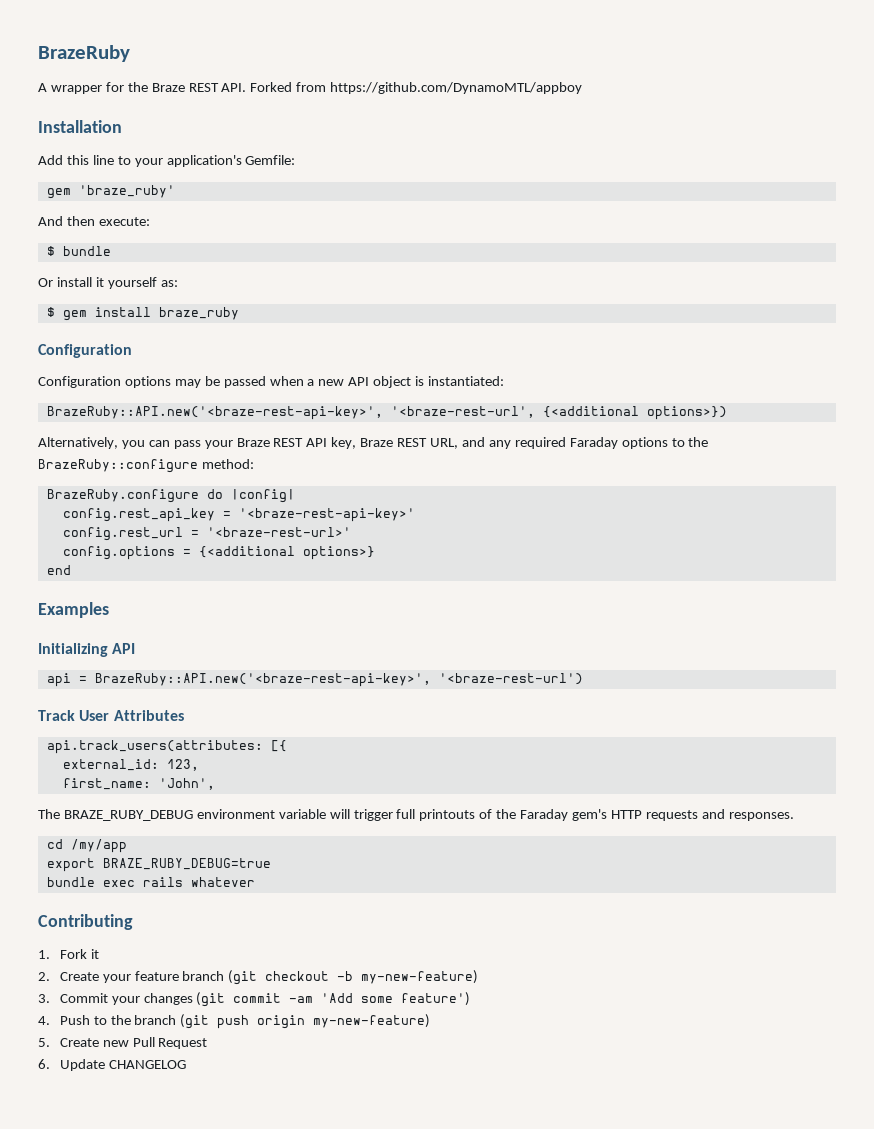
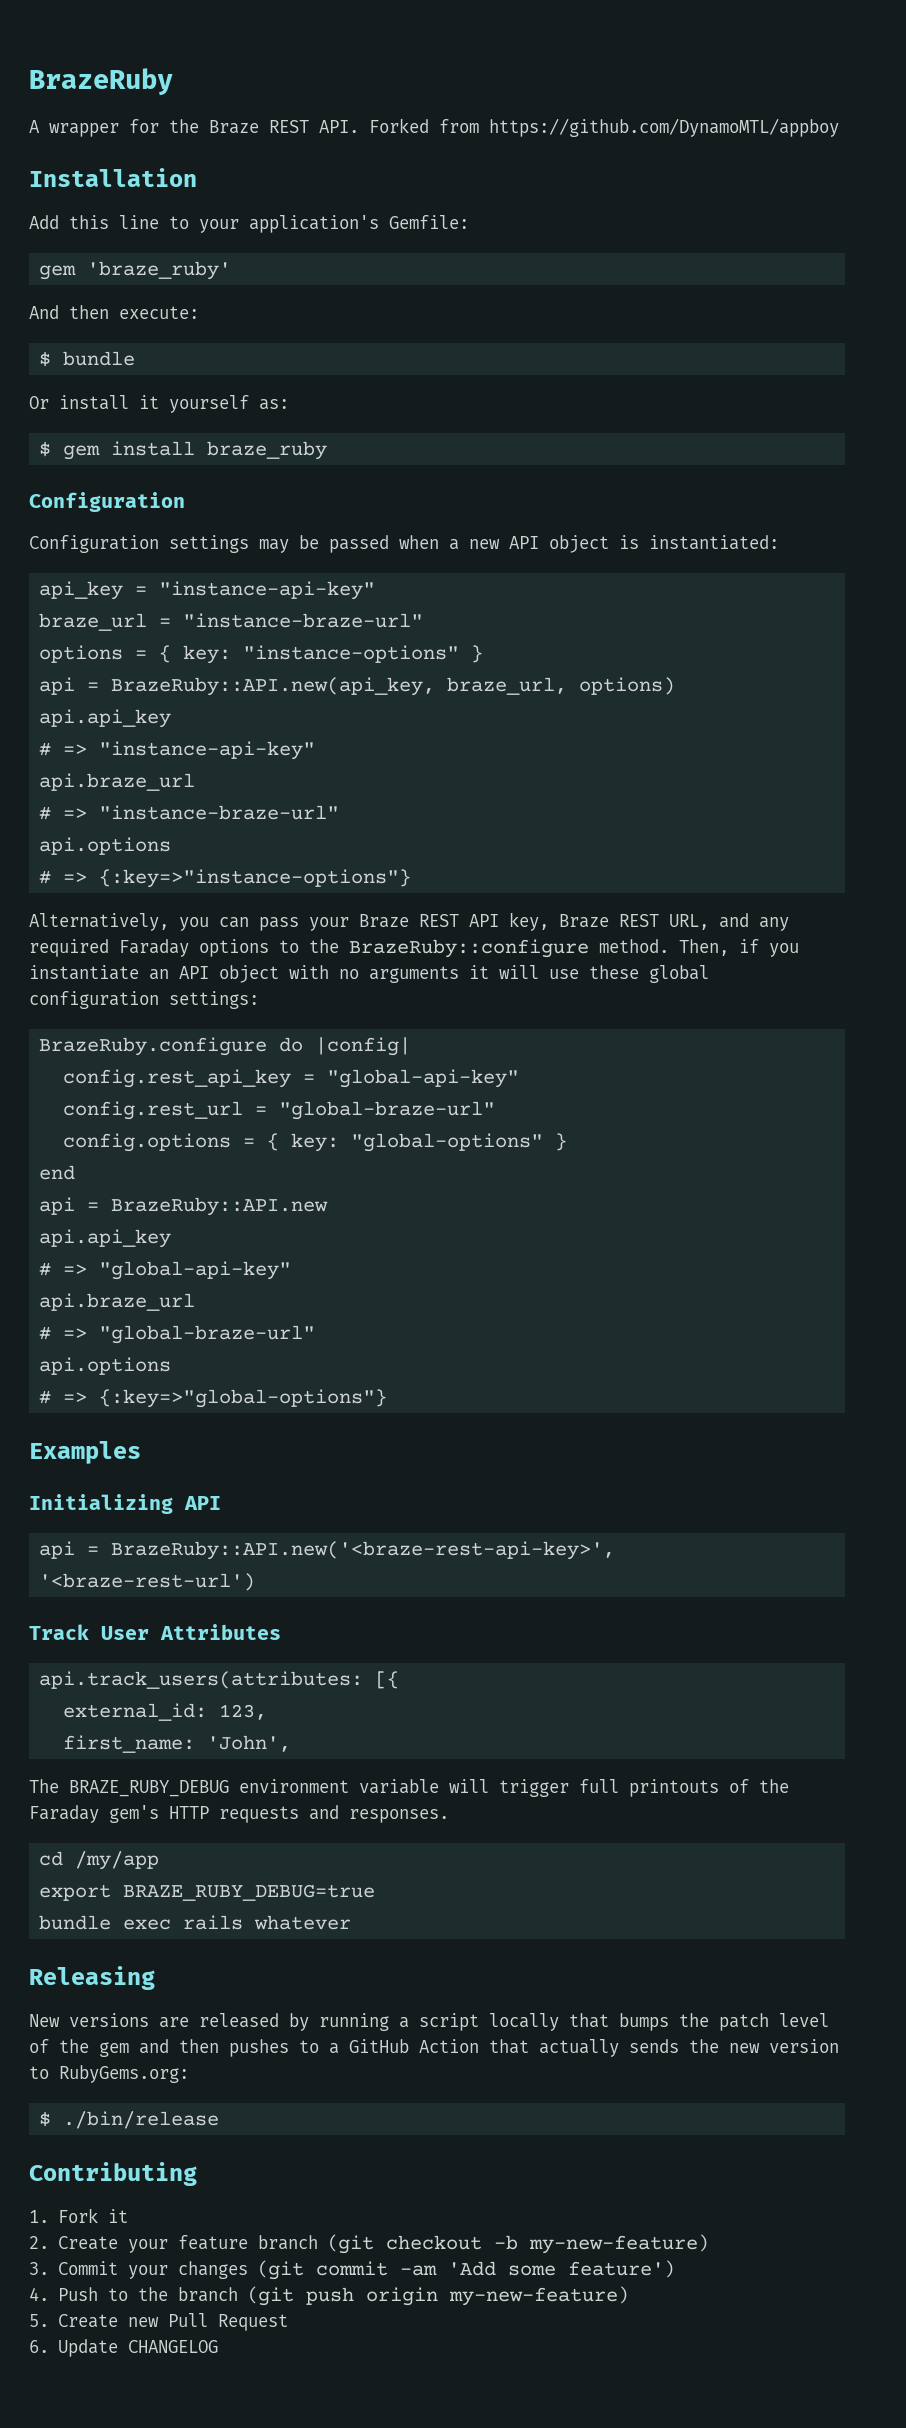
- Configuration options may be passed when a new API object is instantiated:
+ Configuration settings may be passed when a new API object is instantiated:
- BrazeRuby::API.new('<braze-rest-api-key>', '<braze-rest-url', {<additional options>})
+ api_key = "instance-api-key"
+ braze_url = "instance-braze-url"
+ options = { key: "instance-options" }
+ api = BrazeRuby::API.new(api_key, braze_url, options)
+ api.api_key
+ # => "instance-api-key"
+ api.braze_url
+ # => "instance-braze-url"
+ api.options
+ # => {:key=>"instance-options"}
- Alternatively, you can pass your Braze REST API key, Braze REST URL, and any required Faraday options to the BrazeRuby::configure method:
+ Alternatively, you can pass your Braze REST API key, Braze REST URL, and any required Faraday options to the BrazeRuby::configure method. Then, if you instantiate an API object with no arguments it will use these global configuration settings:
- config.rest_api_key = '<braze-rest-api-key>'
+ config.rest_api_key = "global-api-key"
- config.rest_url = '<braze-rest-url>'
+ config.rest_url = "global-braze-url"
- config.options = {<additional options>}
+ config.options = { key: "global-options" }
  end
+ api = BrazeRuby::API.new
+ api.api_key
+ # => "global-api-key"
+ api.braze_url
+ # => "global-braze-url"
+ api.options
+ # => {:key=>"global-options"}
+ Releasing
+ New versions are released by running a script locally that bumps the patch level of the gem and then pushes to a GitHub Action that actually sends the new version to RubyGems.org:
+ $ ./bin/release

